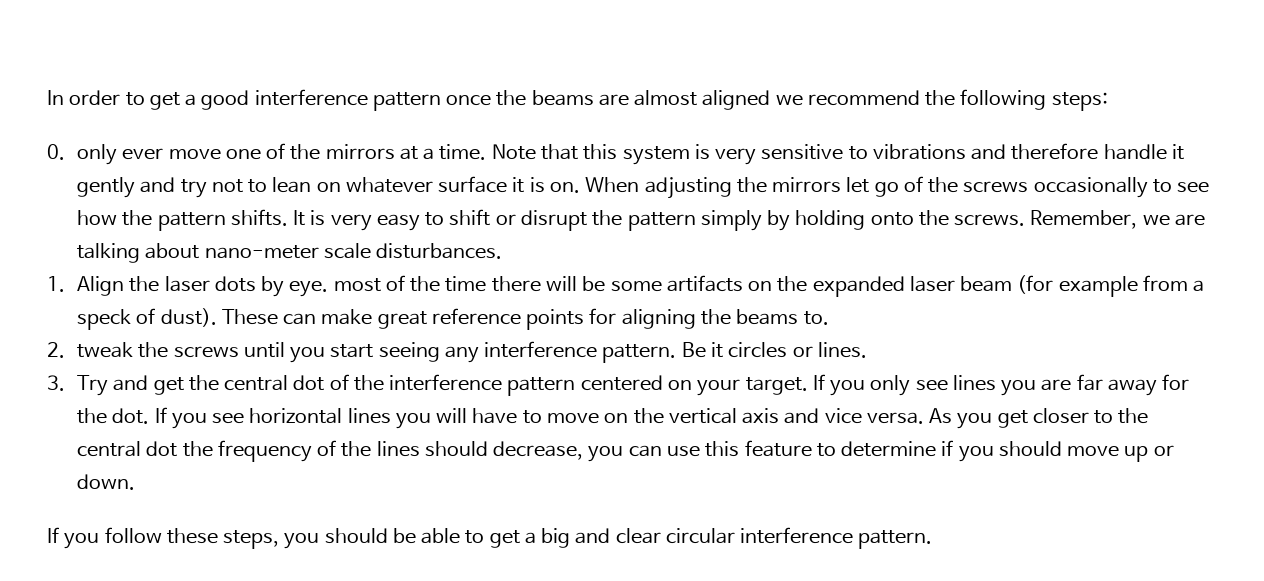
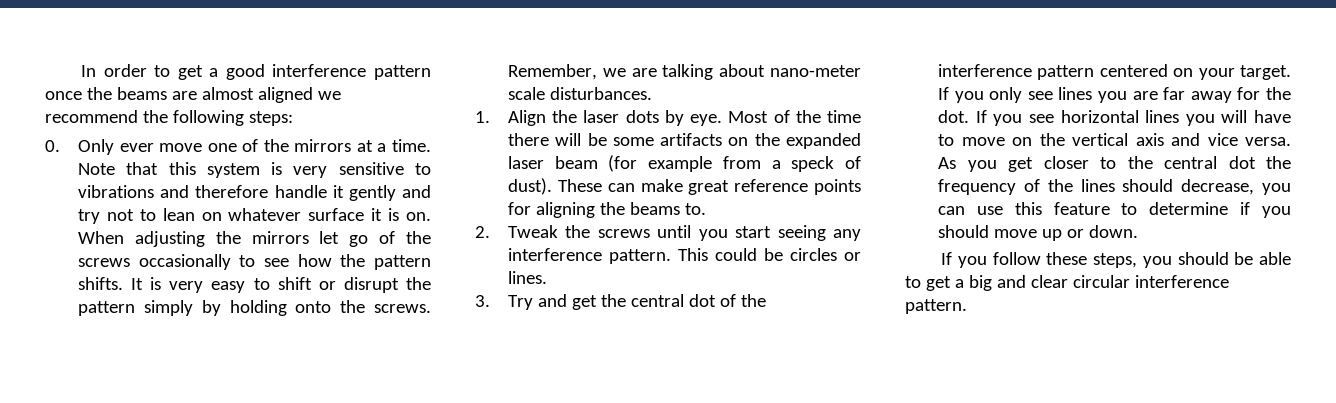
- 0. only ever move one of the mirrors at a time.
+ 0. Only ever move one of the mirrors at a time.
- 1. Align the laser dots by eye. most of the time there will be some artifacts on the expanded laser beam (for example from a speck of dust).
+ 1. Align the laser dots by eye. Most of the time there will be some artifacts on the expanded laser beam (for example from a speck of dust).
- 2. tweak the screws until you start seeing any interference pattern.
+ 2. Tweak the screws until you start seeing any interference pattern.
- Be it circles or lines.
+ This could be circles or lines.

